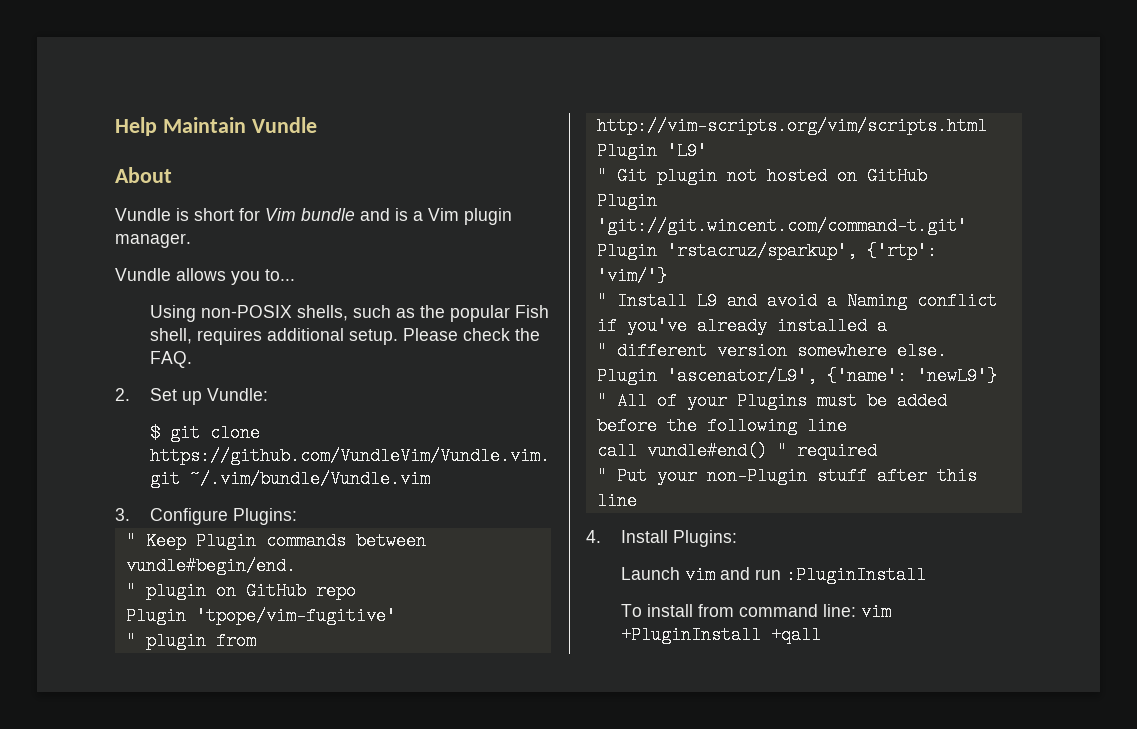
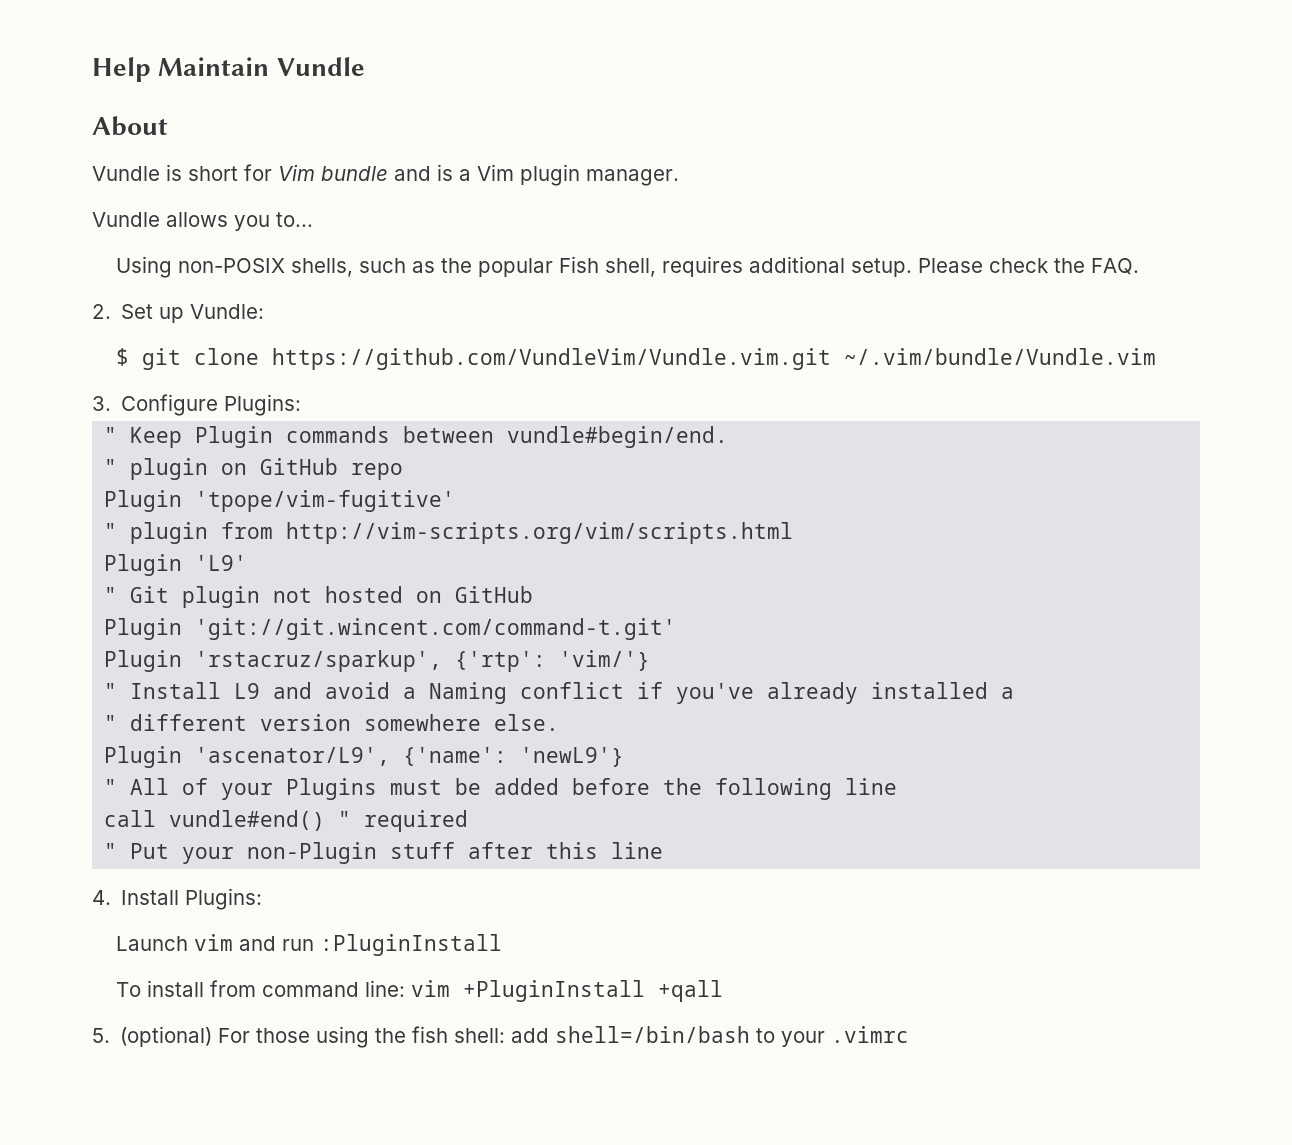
+ 5. (optional) For those using the fish shell: add shell=/bin/bash to your .vimrc

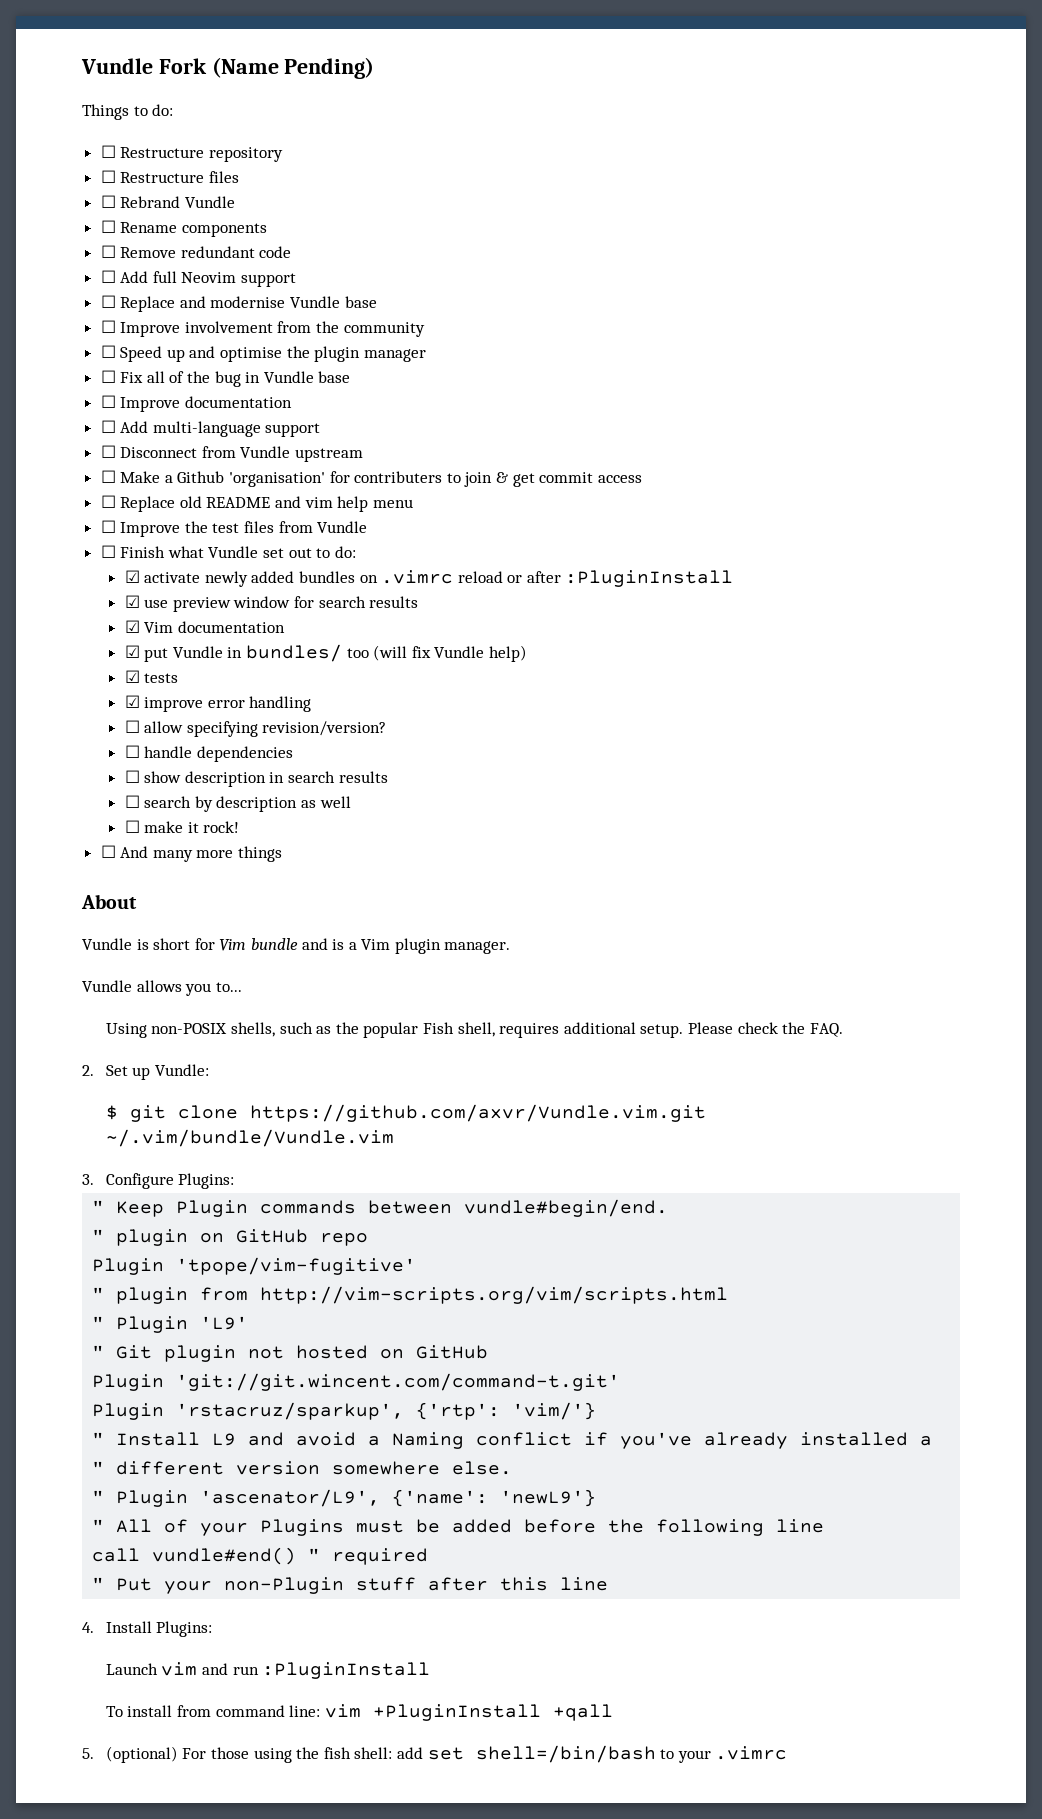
- Help Maintain Vundle
+ Vundle Fork (Name Pending)
+ Things to do:
+ ☐ Restructure repository
+ ☐ Restructure files
+ ☐ Rebrand Vundle
+ ☐ Rename components
+ ☐ Remove redundant code
+ ☐ Add full Neovim support
+ ☐ Replace and modernise Vundle base
+ ☐ Improve involvement from the community
+ ☐ Speed up and optimise the plugin manager
+ ☐ Fix all of the bug in Vundle base
+ ☐ Improve documentation
+ ☐ Add multi-language support
+ ☐ Disconnect from Vundle upstream
+ ☐ Make a Github 'organisation' for contributers to join & get commit access
+ ☐ Replace old README and vim help menu
+ ☐ Improve the test files from Vundle
+ ☐ Finish what Vundle set out to do:
+ ☑ activate newly added bundles on .vimrc reload or after :PluginInstall
+ ☑ use preview window for search results
+ ☑ Vim documentation
+ ☑ put Vundle in bundles/ too (will fix Vundle help)
+ ☑ tests
+ ☑ improve error handling
+ ☐ allow specifying revision/version?
+ ☐ handle dependencies
+ ☐ show description in search results
+ ☐ search by description as well
+ ☐ make it rock!
+ ☐ And many more things
- $ git clone https://github.com/VundleVim/Vundle.vim.git ~/.vim/bundle/Vundle.vim
+ $ git clone https://github.com/axvr/Vundle.vim.git ~/.vim/bundle/Vundle.vim
- Plugin 'L9'
+ " Plugin 'L9'
- Plugin 'ascenator/L9', {'name': 'newL9'}
+ " Plugin 'ascenator/L9', {'name': 'newL9'}
- 5. (optional) For those using the fish shell: add shell=/bin/bash to your .vimrc
+ 5. (optional) For those using the fish shell: add set shell=/bin/bash to your .vimrc

